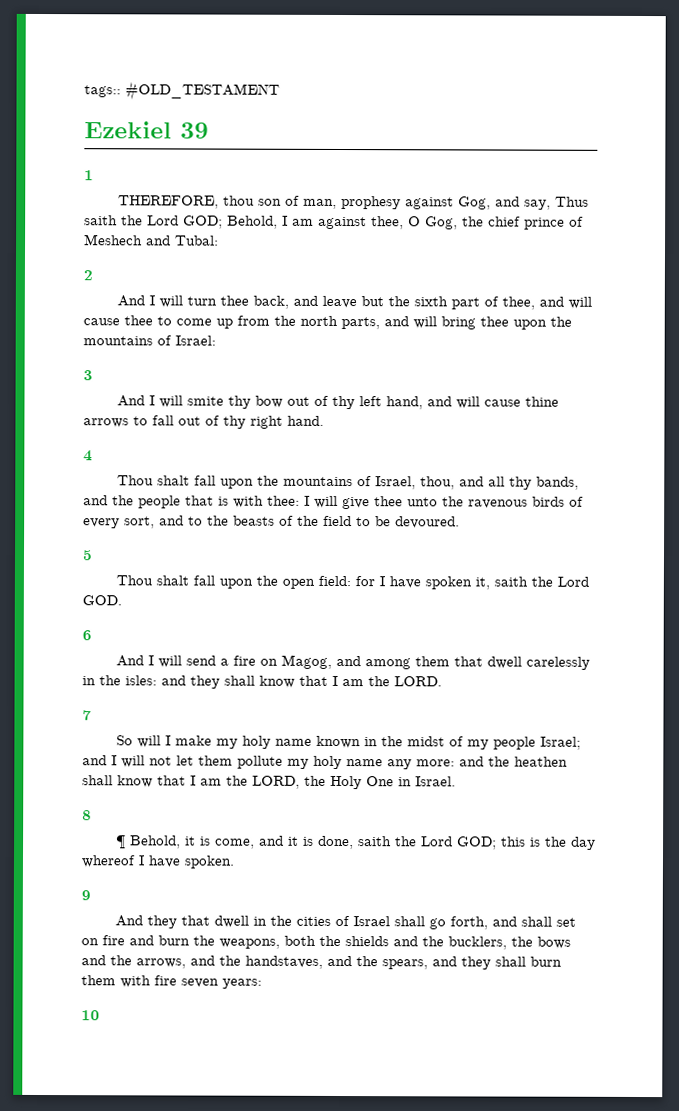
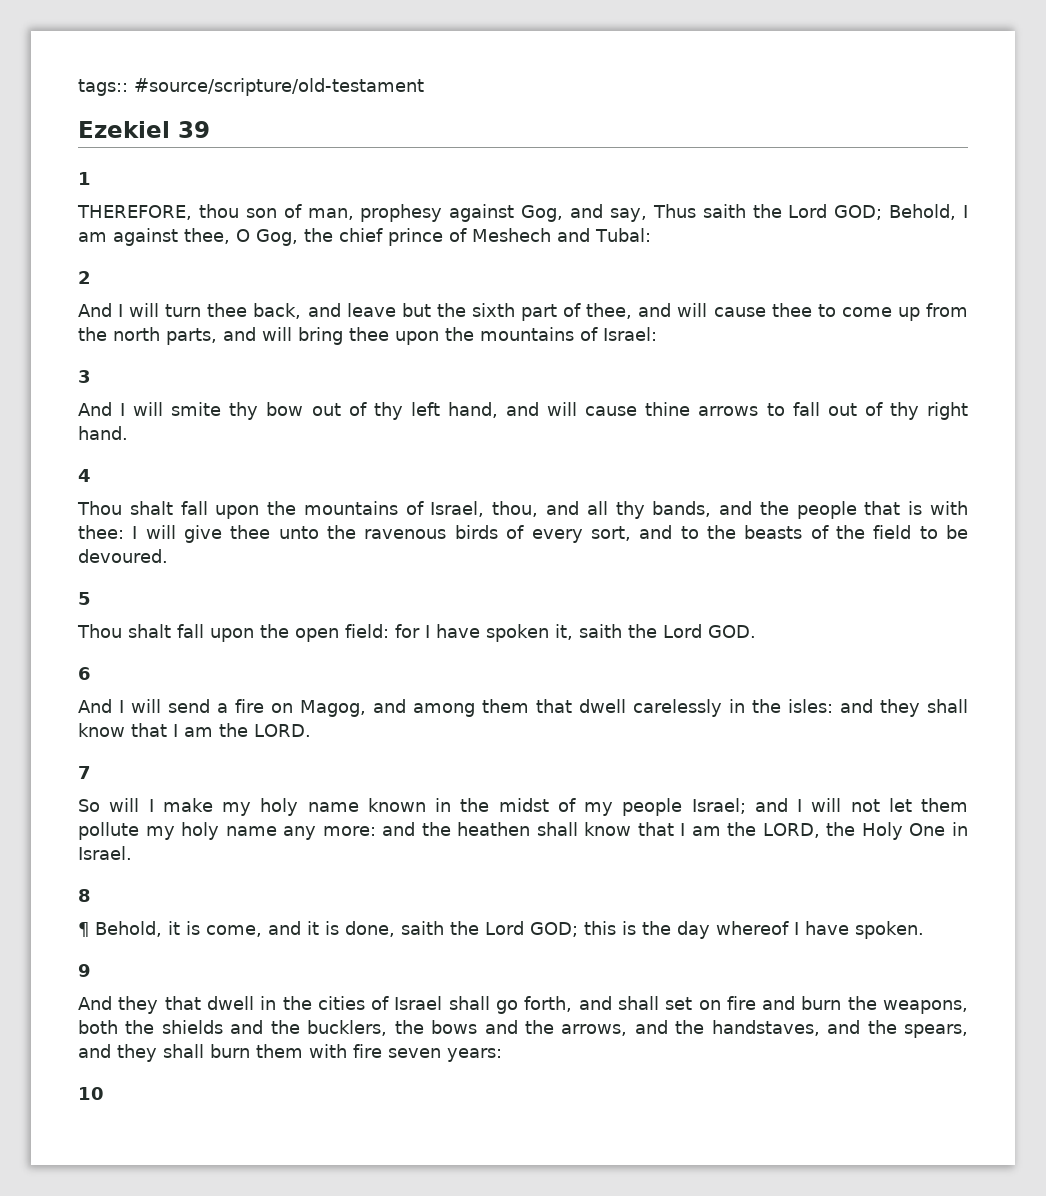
- tags:: #OLD_TESTAMENT
+ tags:: #source/scripture/old-testament

